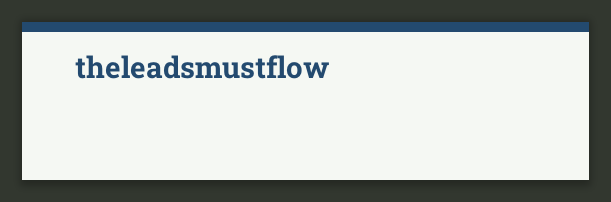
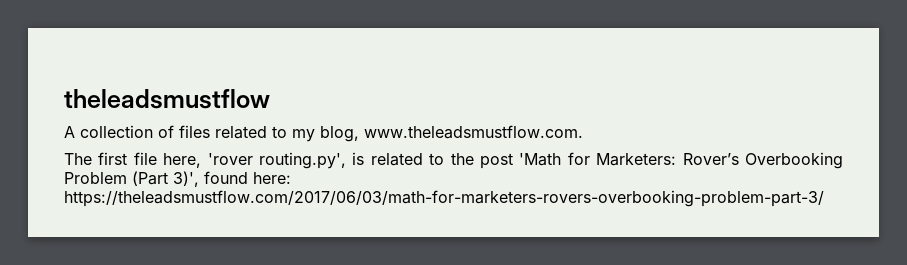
+ A collection of files related to my blog, www.theleadsmustflow.com.
+ The first file here, 'rover routing.py', is related to the post 'Math for Marketers: Rover’s Overbooking Problem (Part 3)', found here: https://theleadsmustflow.com/2017/06/03/math-for-marketers-rovers-overbooking-problem-part-3/

